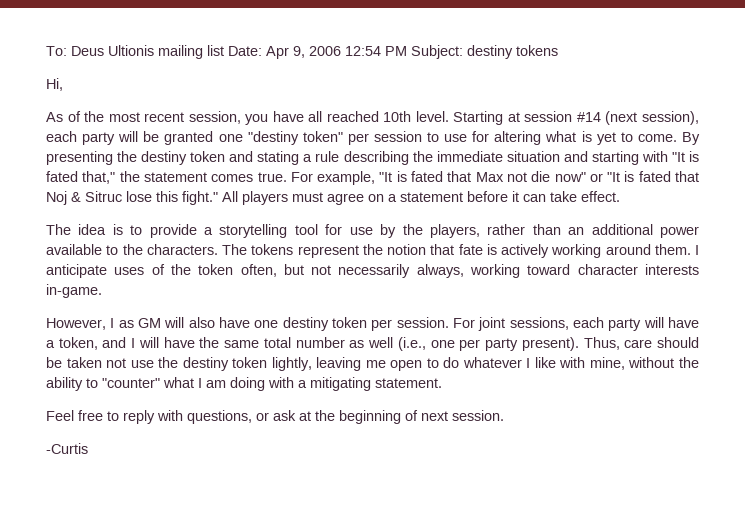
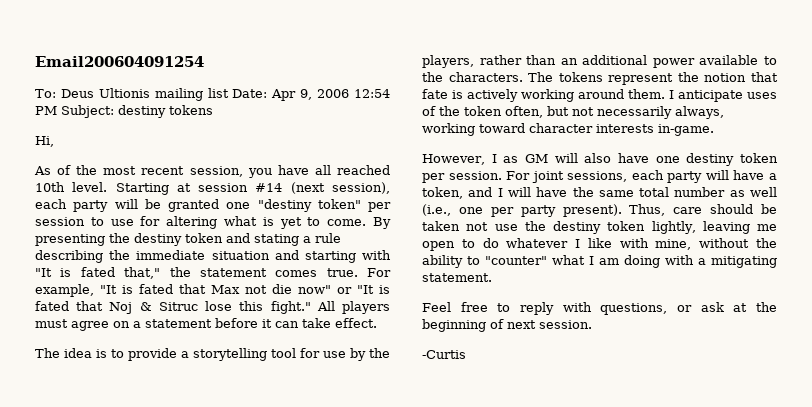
+ Email200604091254

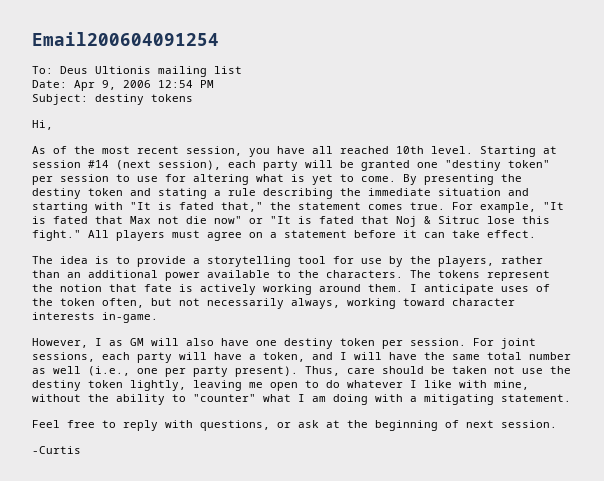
- To: Deus Ultionis mailing list Date: Apr 9, 2006 12:54 PM Subject: destiny tokens
+ To: Deus Ultionis mailing list
+ Date: Apr 9, 2006 12:54 PM
+ Subject: destiny tokens

